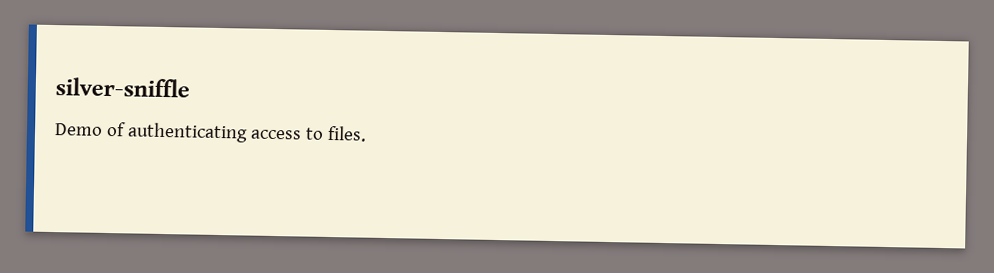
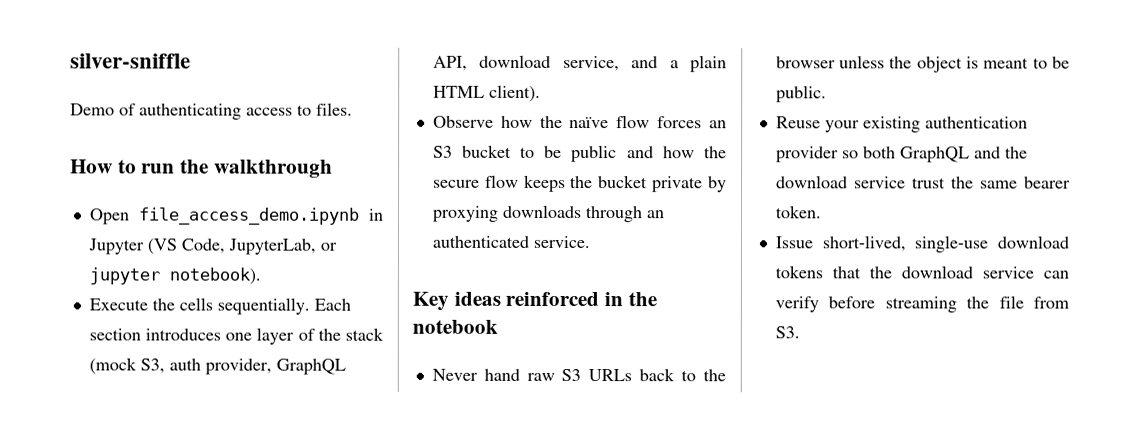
+ How to run the walkthrough
+ Open file_access_demo.ipynb in Jupyter (VS Code, JupyterLab, or jupyter notebook).
+ Execute the cells sequentially. Each section introduces one layer of the stack (mock S3, auth provider, GraphQL API, download service, and a plain HTML client).
+ Observe how the naïve flow forces an S3 bucket to be public and how the secure flow keeps the bucket private by proxying downloads through an authenticated service.
+ Key ideas reinforced in the notebook
+ Never hand raw S3 URLs back to the browser unless the object is meant to be public.
+ Reuse your existing authentication provider so both GraphQL and the download service trust the same bearer token.
+ Issue short-lived, single-use download tokens that the download service can verify before streaming the file from S3.

